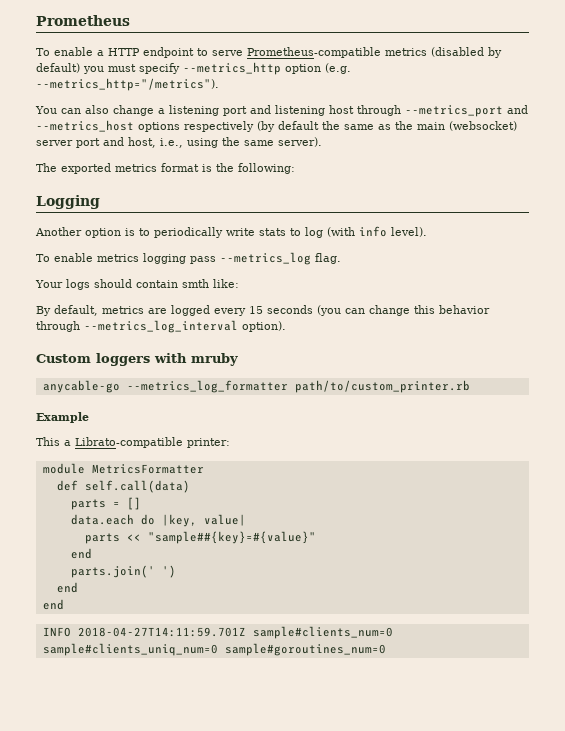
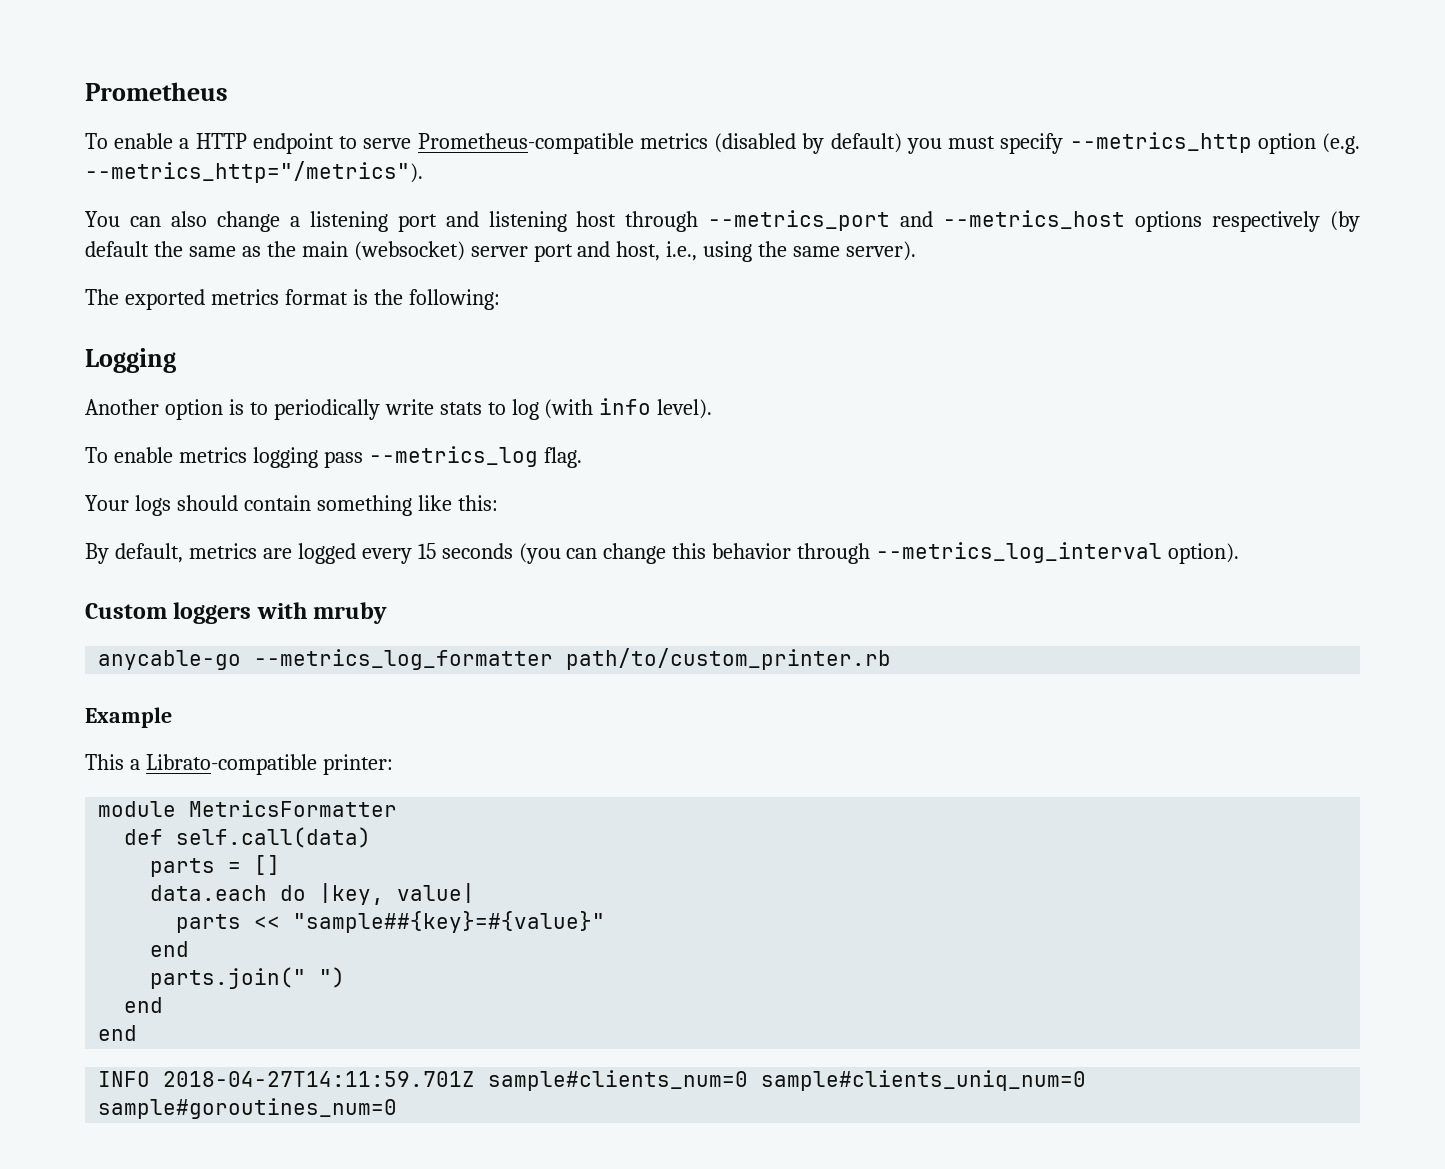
- Your logs should contain smth like:
+ Your logs should contain something like this:
- parts.join(' ')
+ parts.join(" ")

